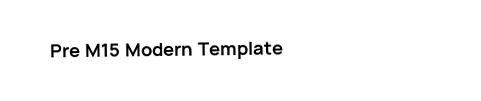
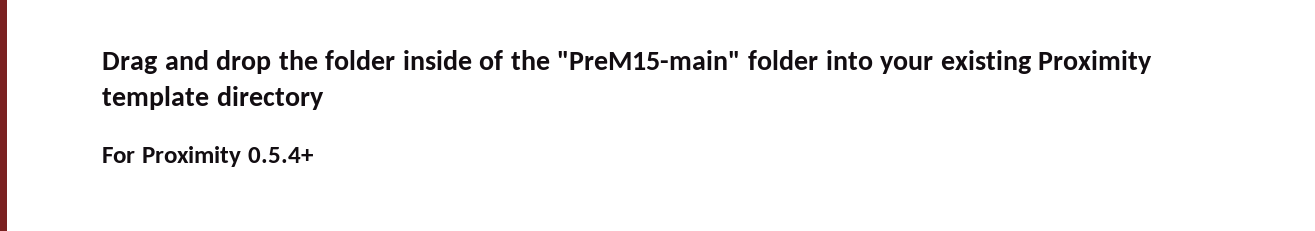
- Pre M15 Modern Template
+ Drag and drop the folder inside of the "PreM15-main" folder into your existing Proximity template directory
+ For Proximity 0.5.4+

